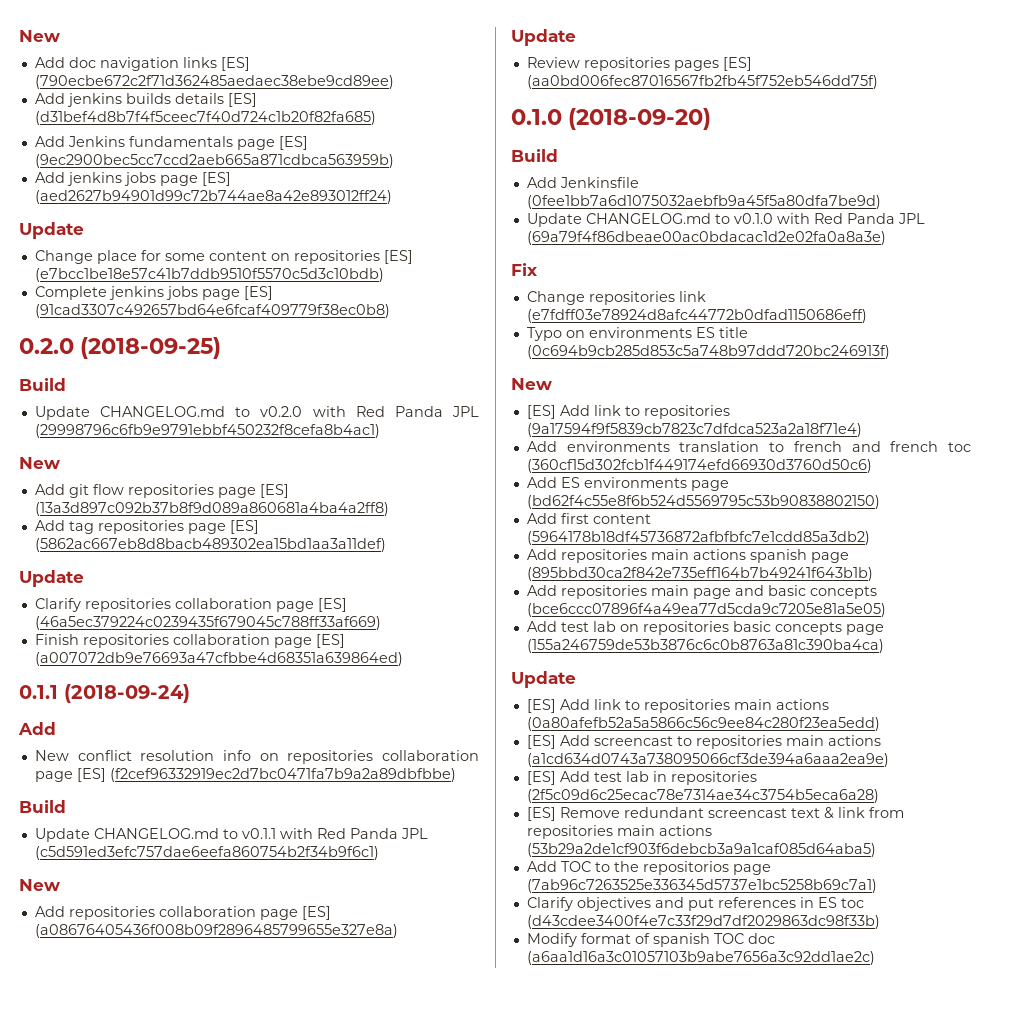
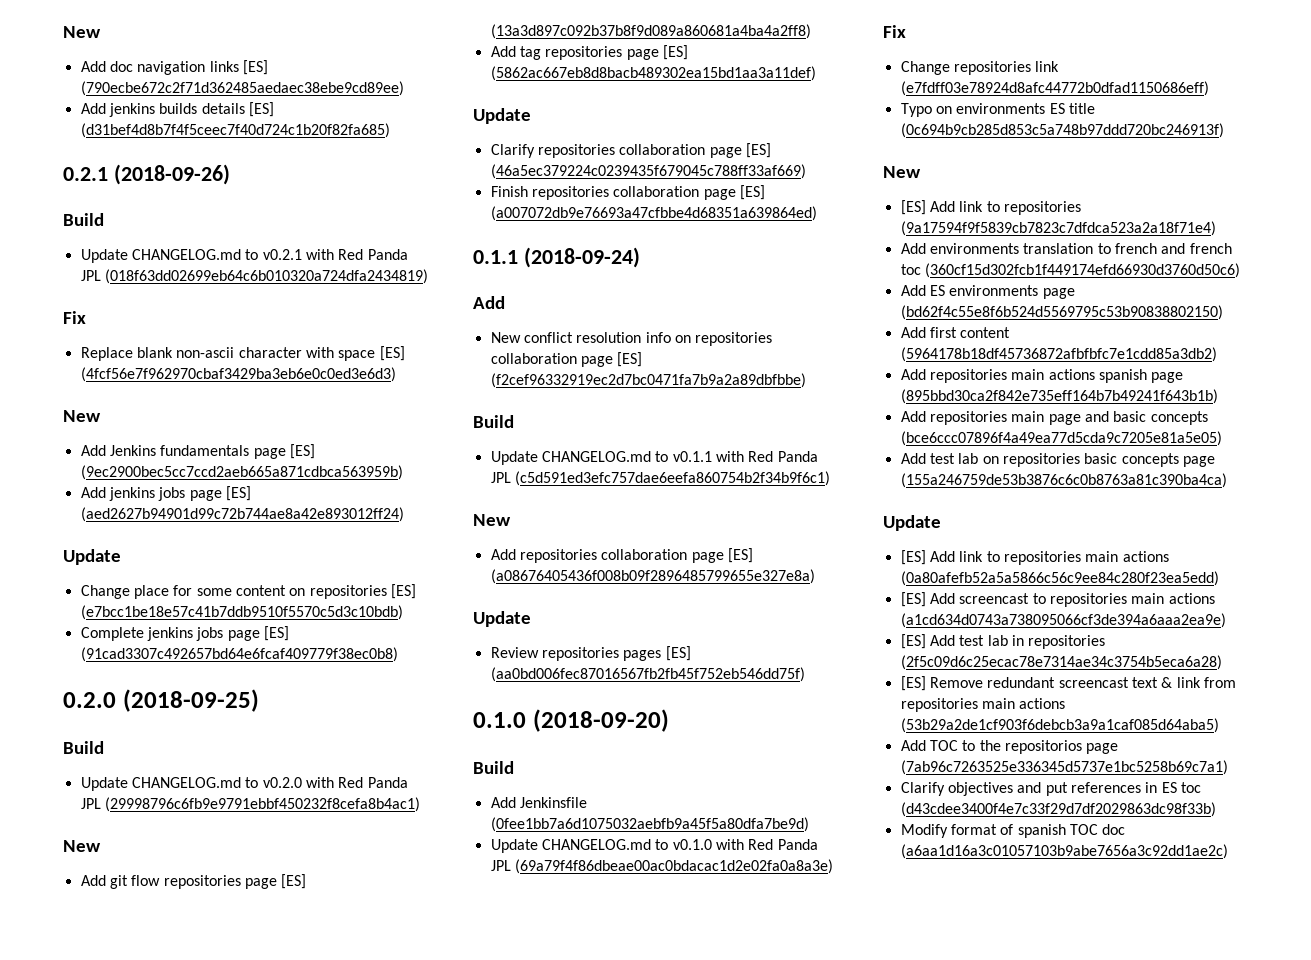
+ 0.2.1 (2018-09-26)
+ Build
+ Update CHANGELOG.md to v0.2.1 with Red Panda JPL (018f63dd02699eb64c6b010320a724dfa2434819)
+ Fix
+ Replace blank non-ascii character with space [ES] (4fcf56e7f962970cbaf3429ba3eb6e0c0ed3e6d3)
+ New

